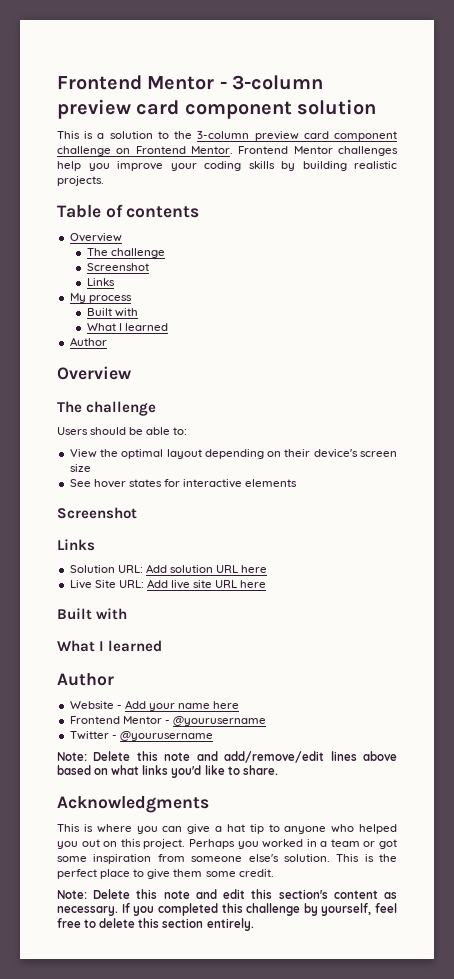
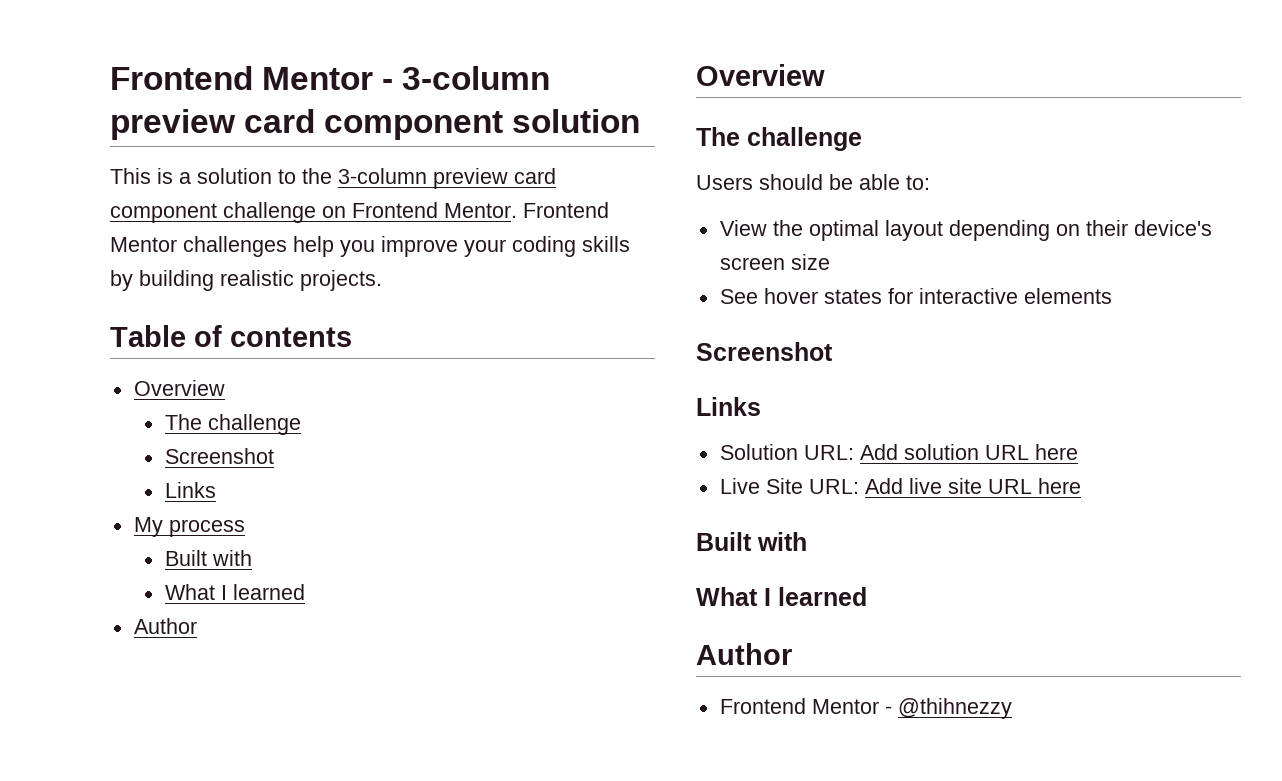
- Website - Add your name here
- Frontend Mentor - @yourusername
- Twitter - @yourusername
- Note: Delete this note and add/remove/edit lines above based on what links you'd like to share.
- Acknowledgments
- This is where you can give a hat tip to anyone who helped you out on this project. Perhaps you worked in a team or got some inspiration from someone else's solution. This is the perfect place to give them some credit.
- Note: Delete this note and edit this section's content as necessary. If you completed this challenge by yourself, feel free to delete this section entirely.
+ Frontend Mentor - @thihnezzy

